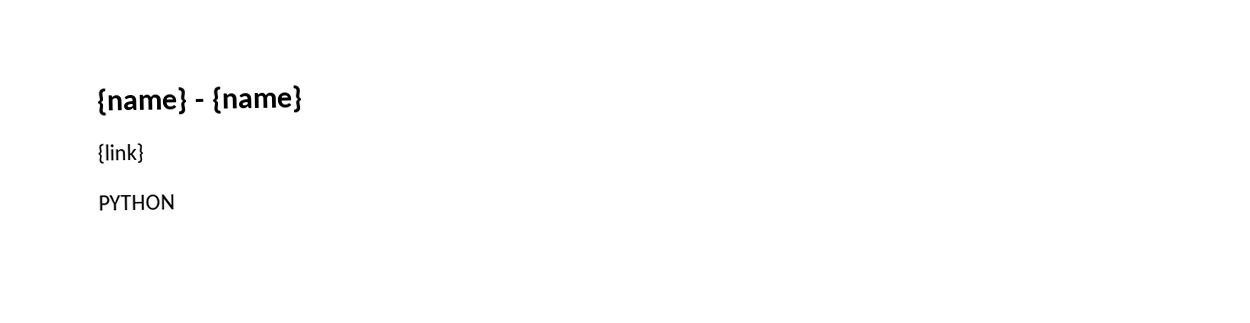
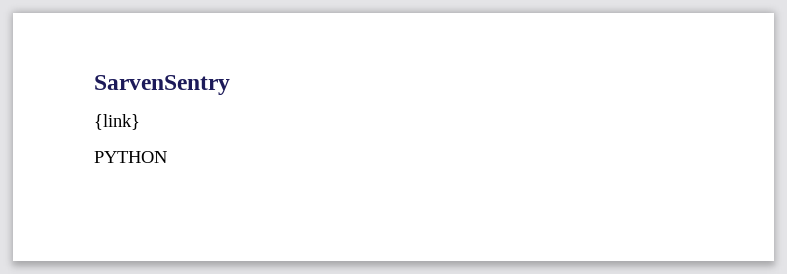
- {name} - {name}
+ SarvenSentry

